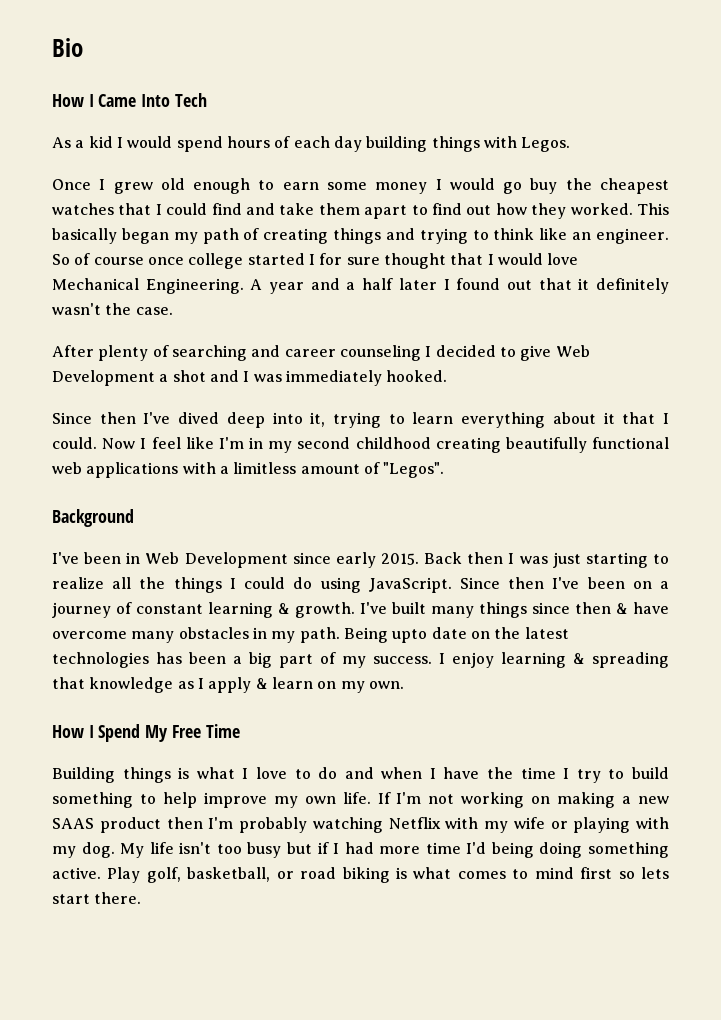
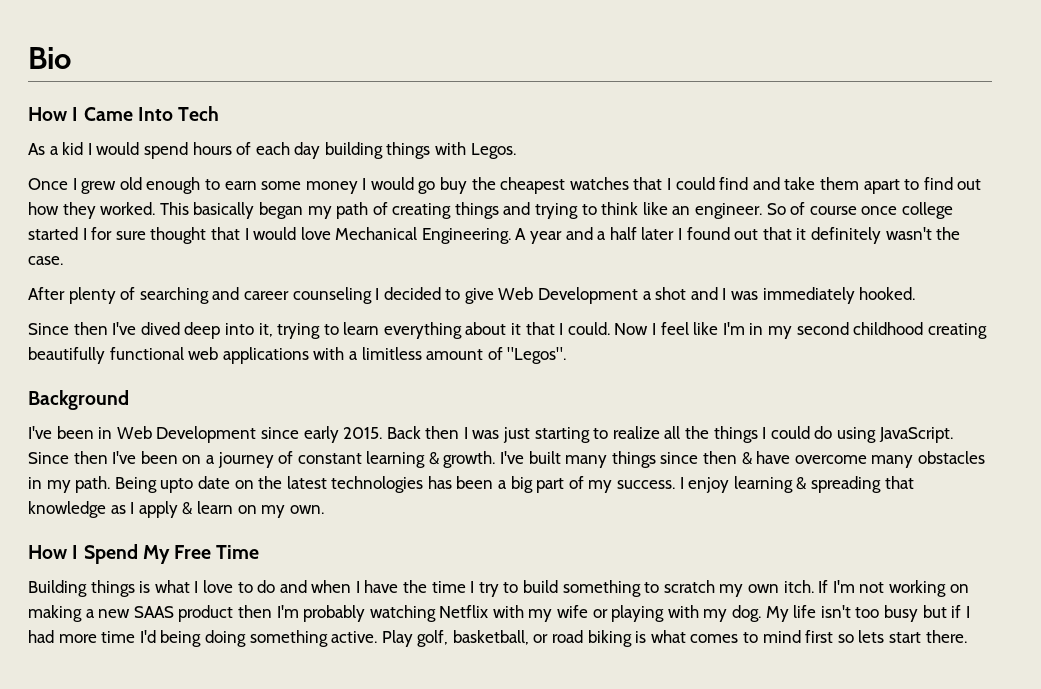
- Building things is what I love to do and when I have the time I try to build something to help improve my own life.
+ Building things is what I love to do and when I have the time I try to build something to scratch my own itch.

